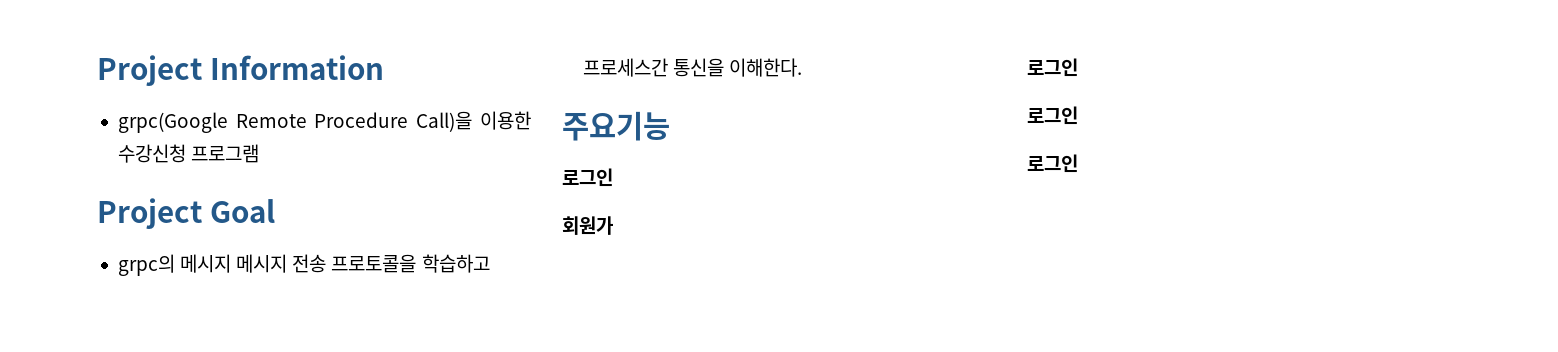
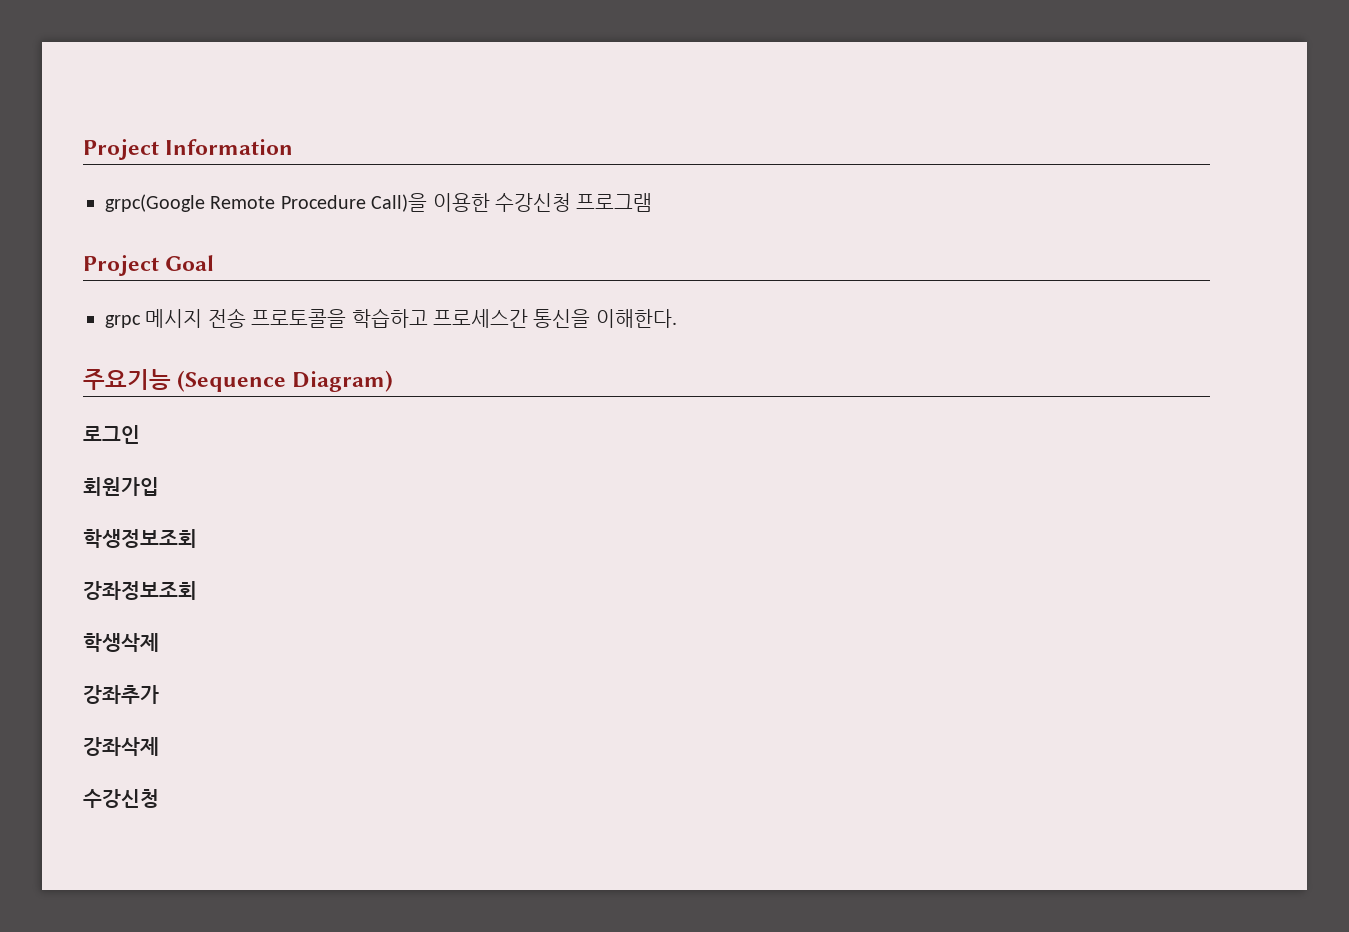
- grpc의 메시지 메시지 전송 프로토콜을 학습하고 프로세스간 통신을 이해한다.
+ grpc 메시지 전송 프로토콜을 학습하고 프로세스간 통신을 이해한다.
- 주요기능
+ 주요기능 (Sequence Diagram)
  로그인
- 회원가
- 로그인
- 로그인
- 로그인
+ 회원가입
+ 학생정보조회
+ 강좌정보조회
+ 학생삭제
+ 강좌추가
+ 강좌삭제
+ 수강신청

